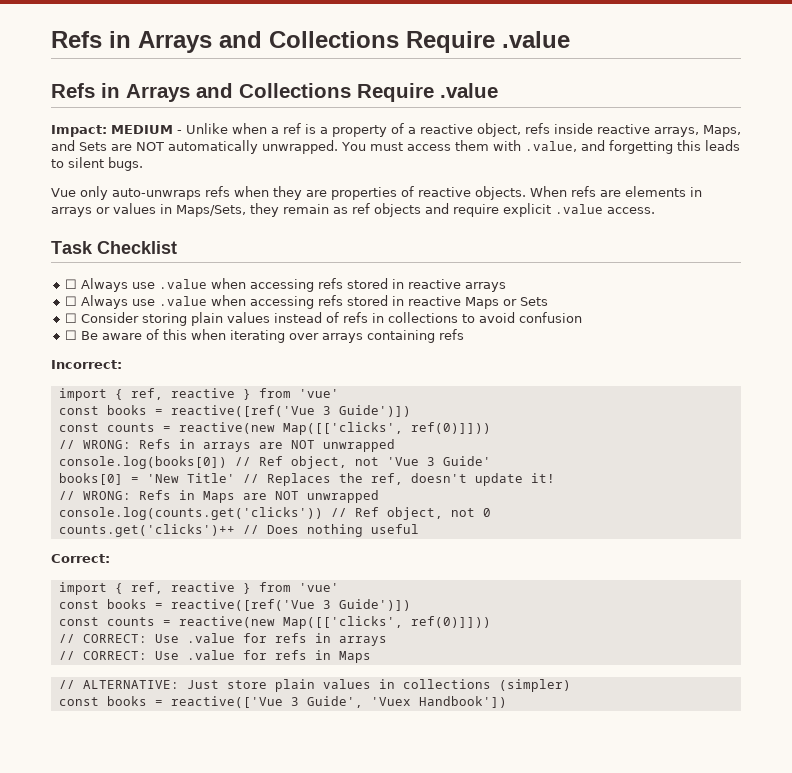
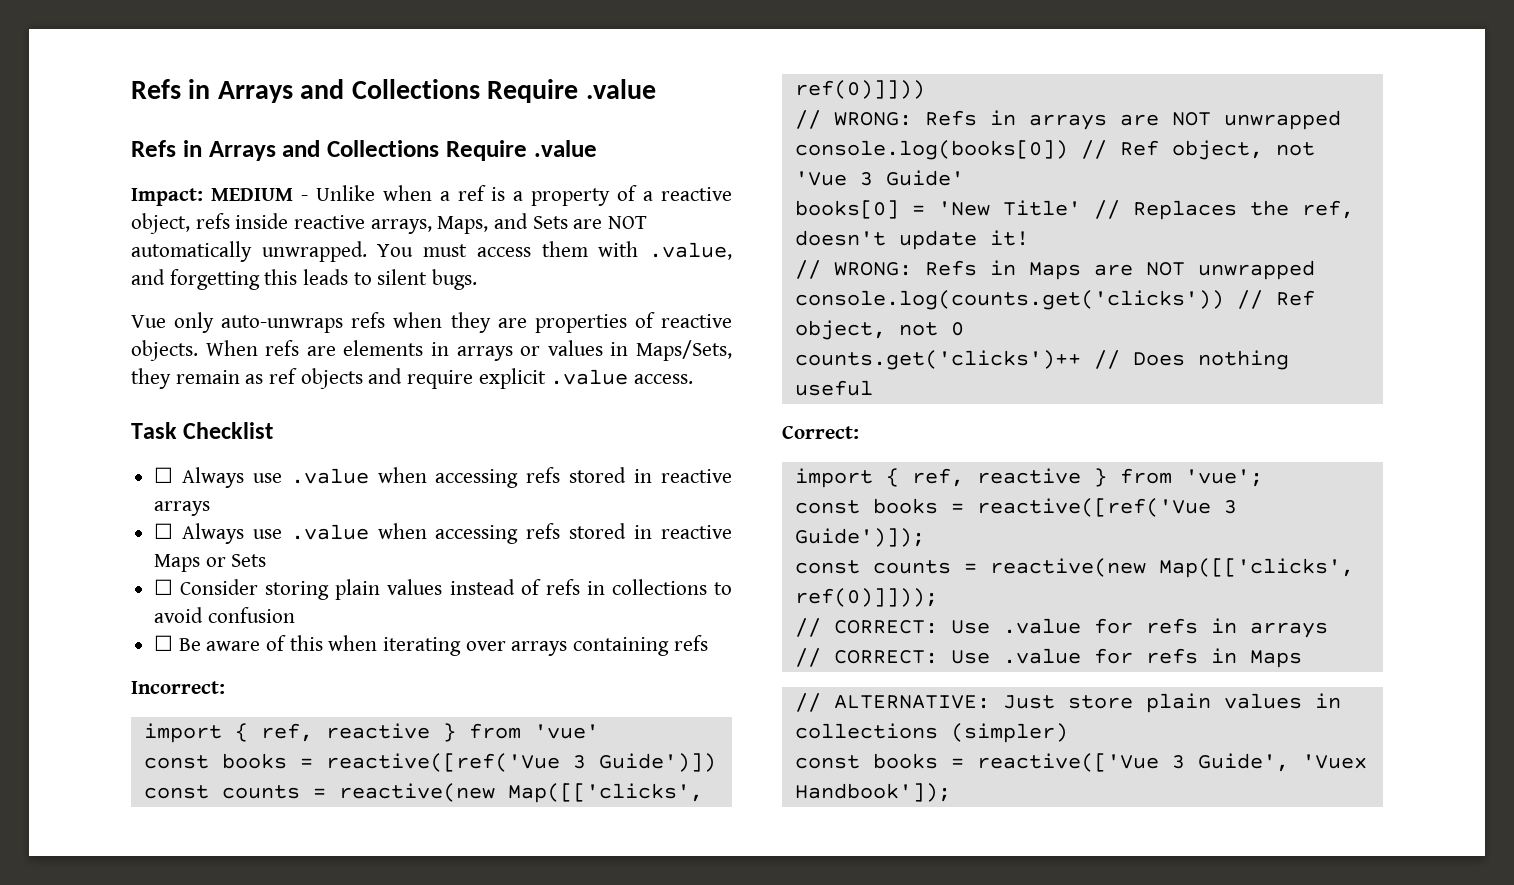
  Correct:
- import { ref, reactive } from 'vue'
- const books = reactive([ref('Vue 3 Guide')])
- const counts = reactive(new Map([['clicks', ref(0)]]))
+ import { ref, reactive } from 'vue';
+ const books = reactive([ref('Vue 3 Guide')]);
+ const counts = reactive(new Map([['clicks', ref(0)]]));
- const books = reactive(['Vue 3 Guide', 'Vuex Handbook'])
+ const books = reactive(['Vue 3 Guide', 'Vuex Handbook']);

